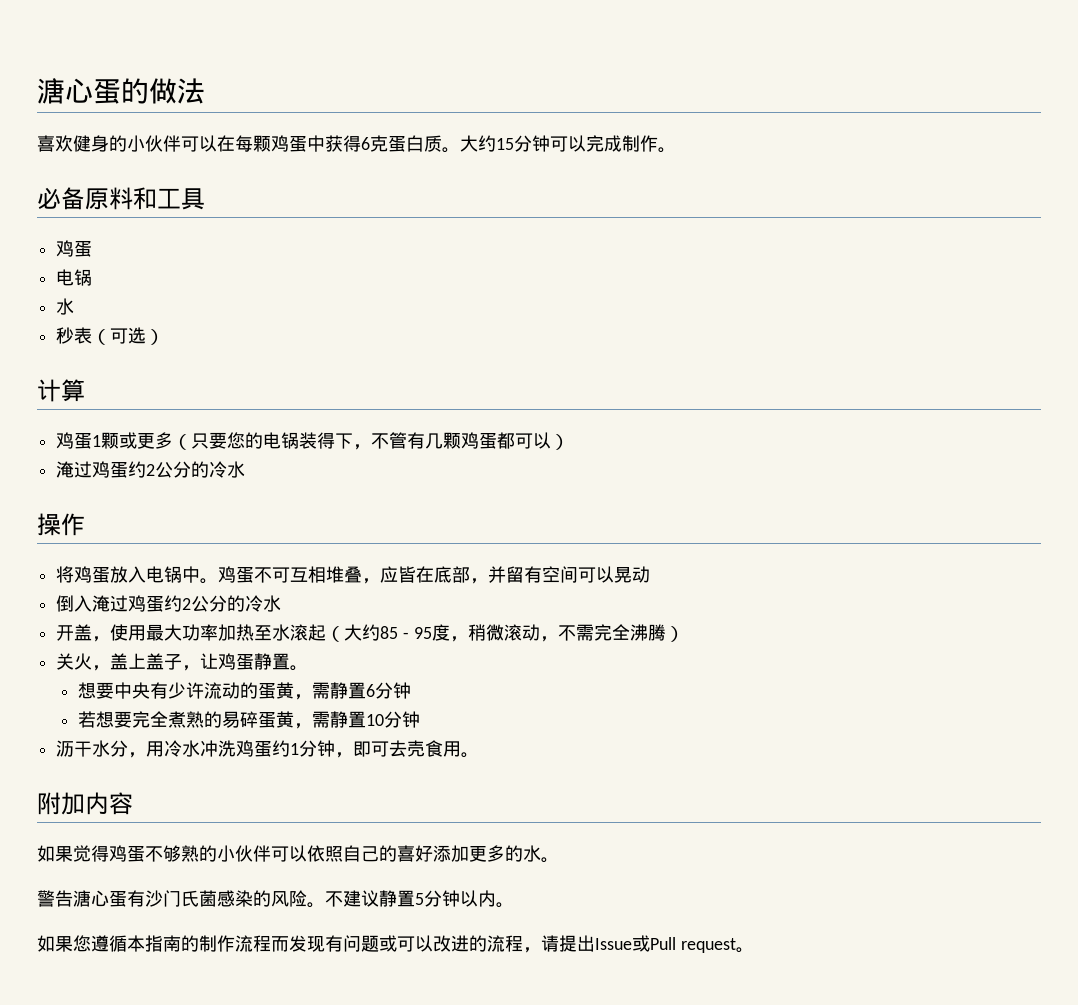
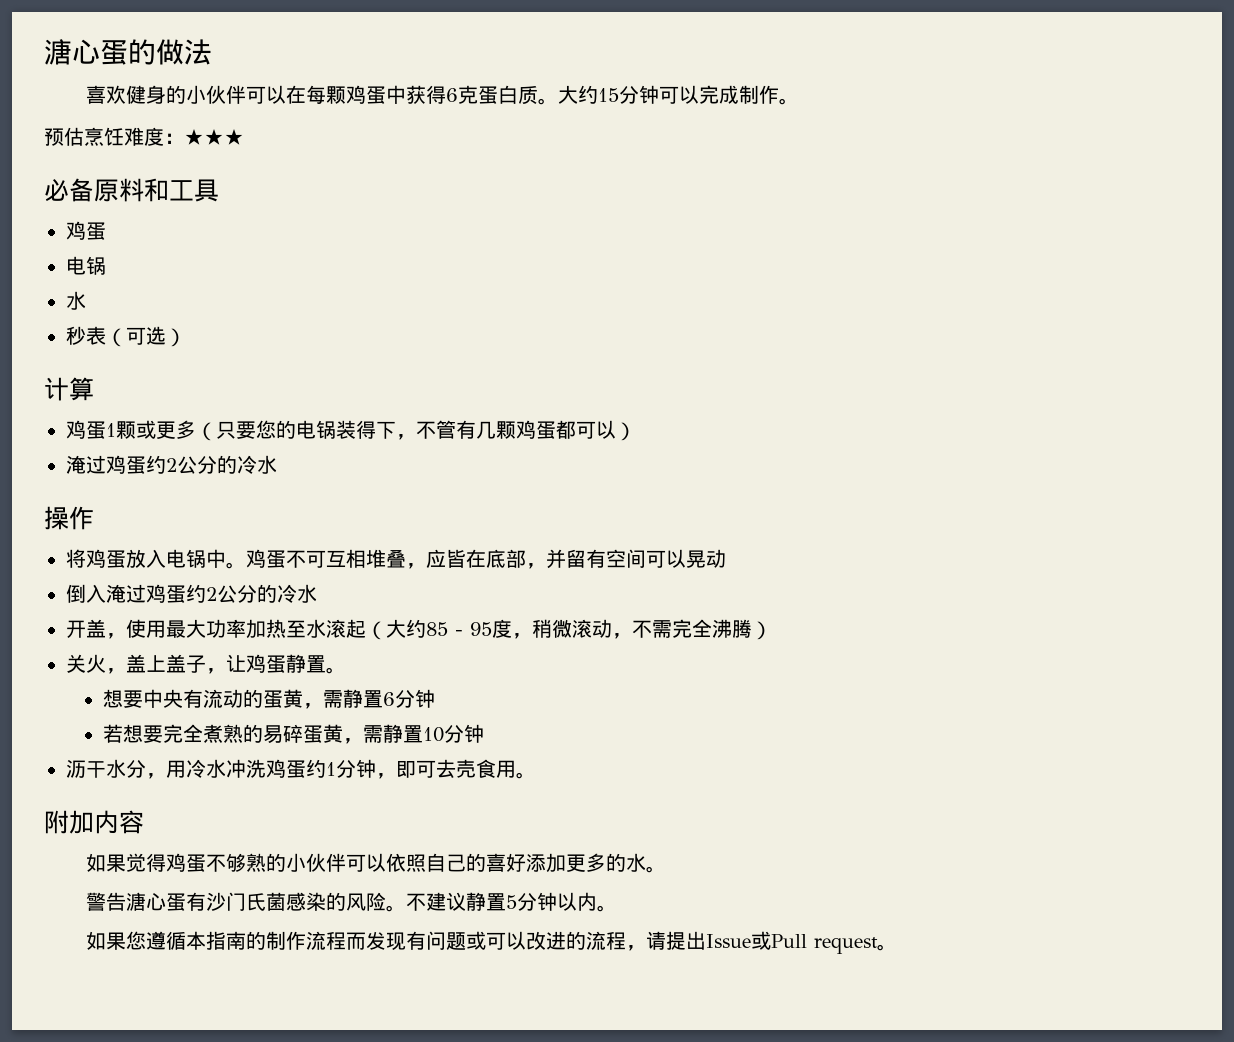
+ 预估烹饪难度：★★★
- 想要中央有少许流动的蛋黄，需静置6分钟
+ 想要中央有流动的蛋黄，需静置6分钟

